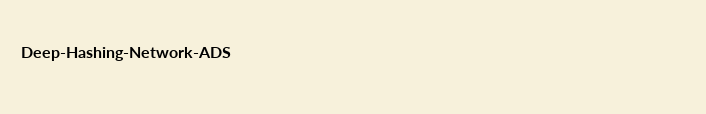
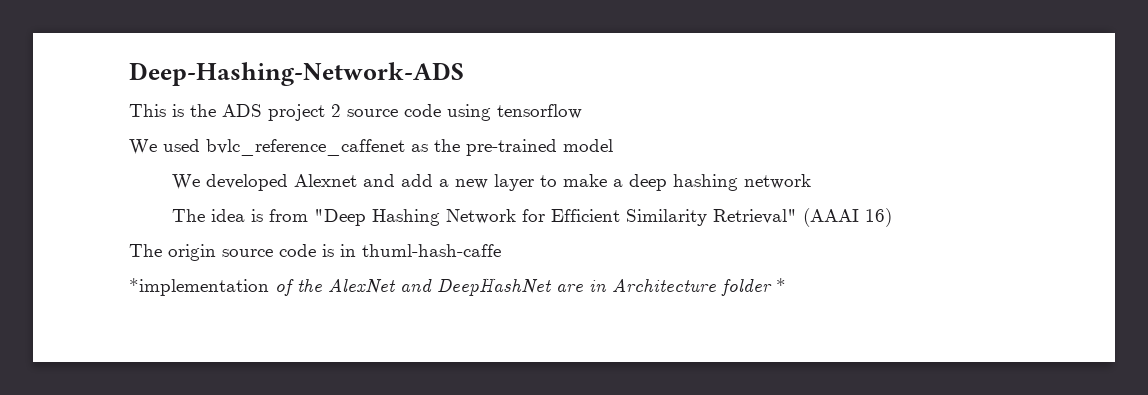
+ This is the ADS project 2 source code using tensorflow
+ We used bvlc_reference_caffenet as the pre-trained model
+ We developed Alexnet and add a new layer to make a deep hashing network
+ The idea is from "Deep Hashing Network for Efficient Similarity Retrieval" (AAAI 16)
+ The origin source code is in thuml-hash-caffe
+ *implementation of the AlexNet and DeepHashNet are in Architecture folder *

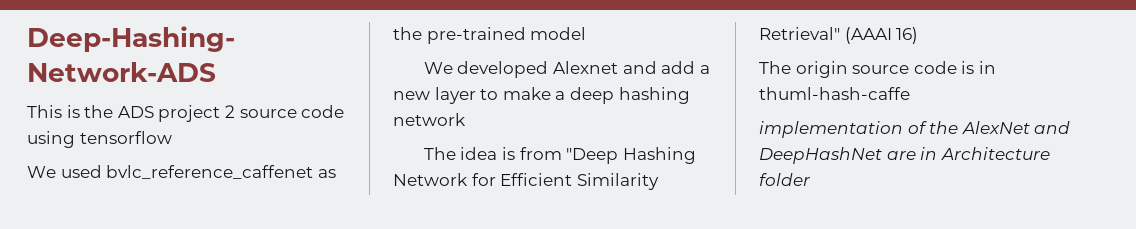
- *implementation of the AlexNet and DeepHashNet are in Architecture folder *
+ implementation of the AlexNet and DeepHashNet are in Architecture folder

